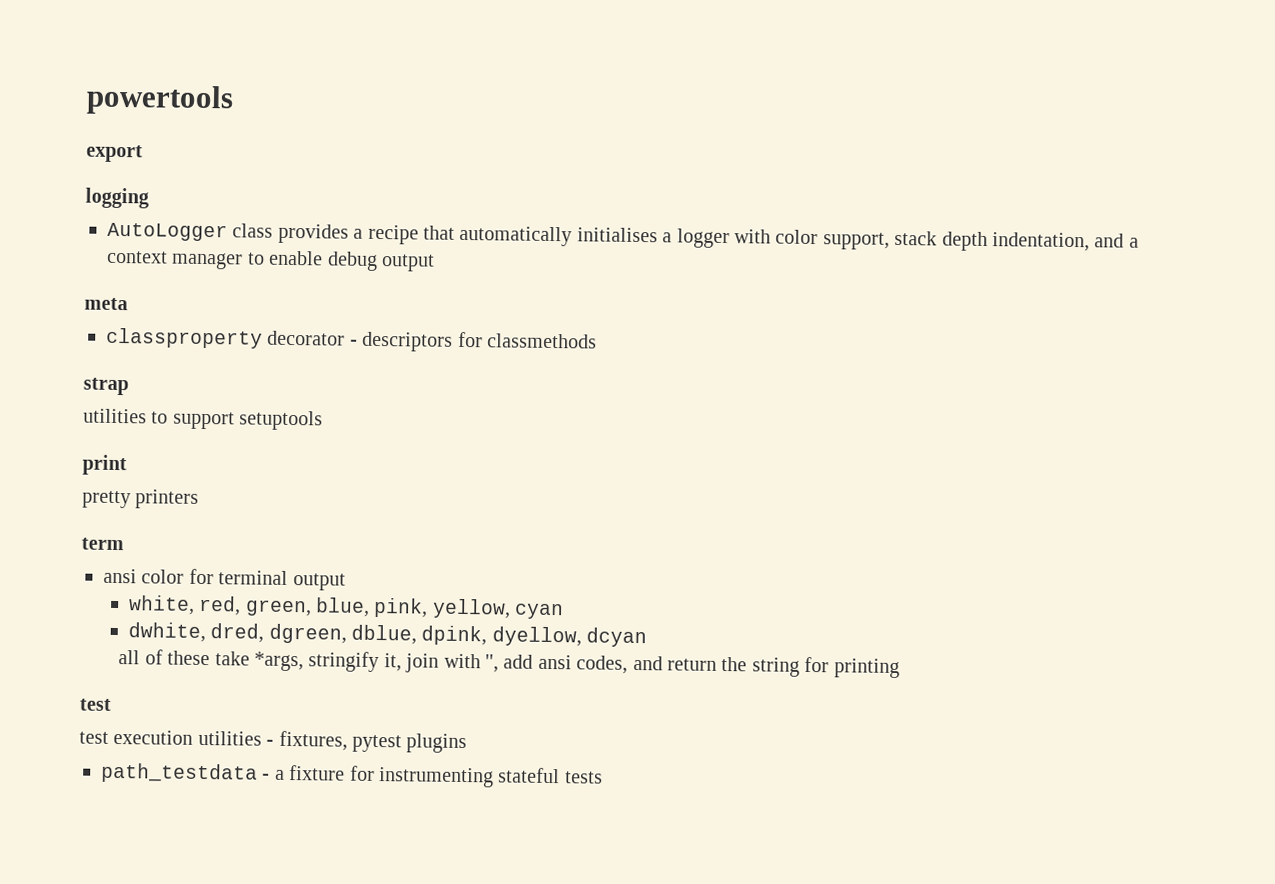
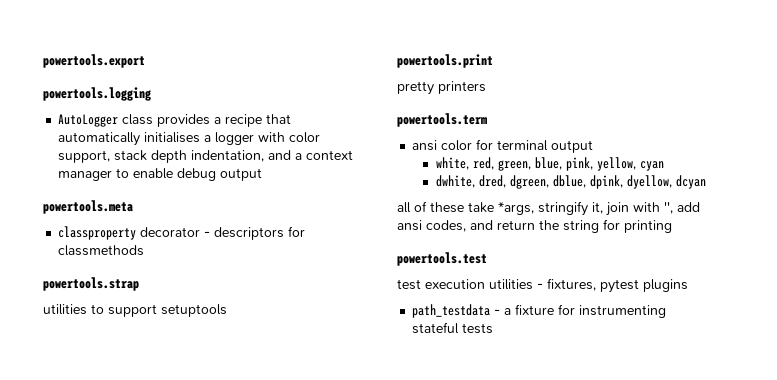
- powertools
- export
- logging
+ powertools.export
+ powertools.logging
- meta
+ powertools.meta
- strap
+ powertools.strap
- print
+ powertools.print
- term
+ powertools.term
  all of these take *args, stringify it, join with '', add ansi codes, and return the string for printing
- test
+ powertools.test

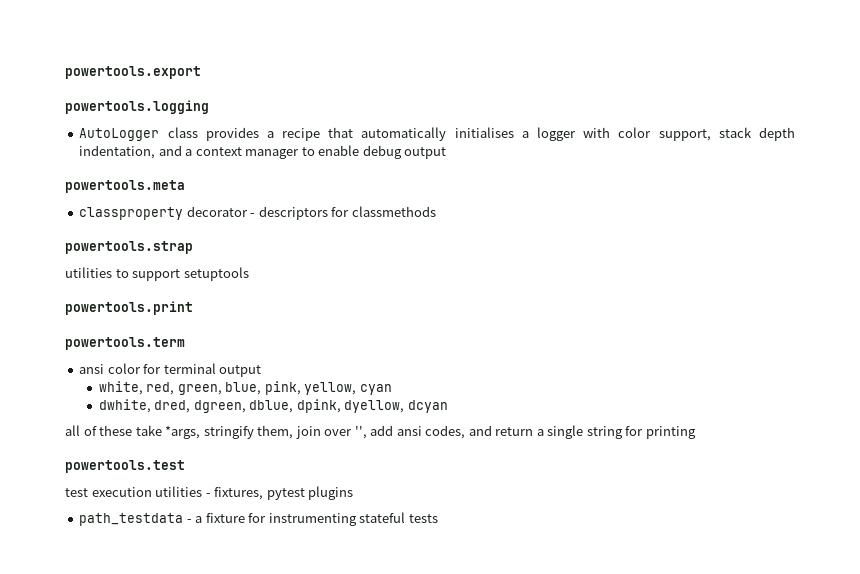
- pretty printers
- all of these take *args, stringify it, join with '', add ansi codes, and return the string for printing
+ all of these take *args, stringify them, join over '', add ansi codes, and return a single string for printing

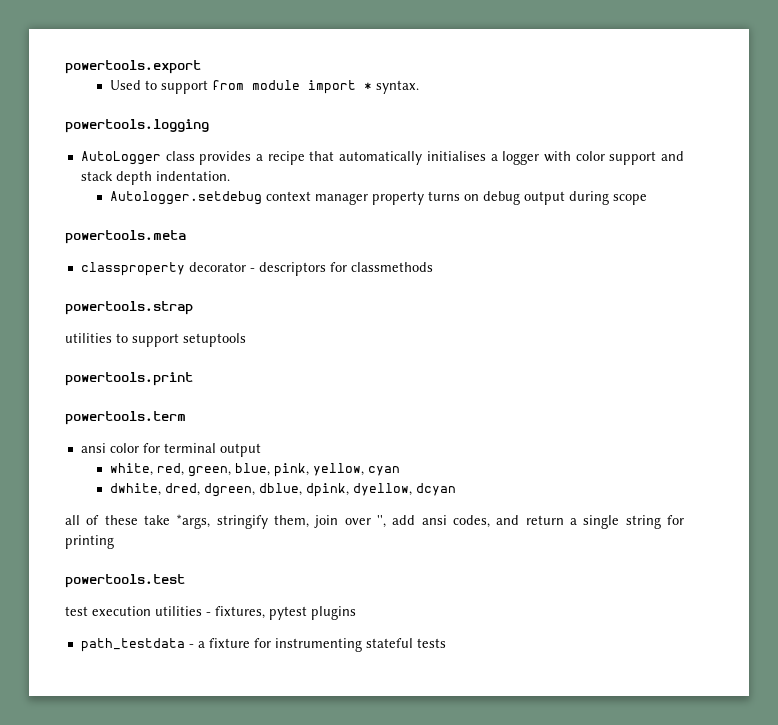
+ Used to support from module import * syntax.
- AutoLogger class provides a recipe that automatically initialises a logger with color support, stack depth indentation, and a context manager to enable debug output
+ AutoLogger class provides a recipe that automatically initialises a logger with color support and stack depth indentation.
+ Autologger.setdebug context manager property turns on debug output during scope

